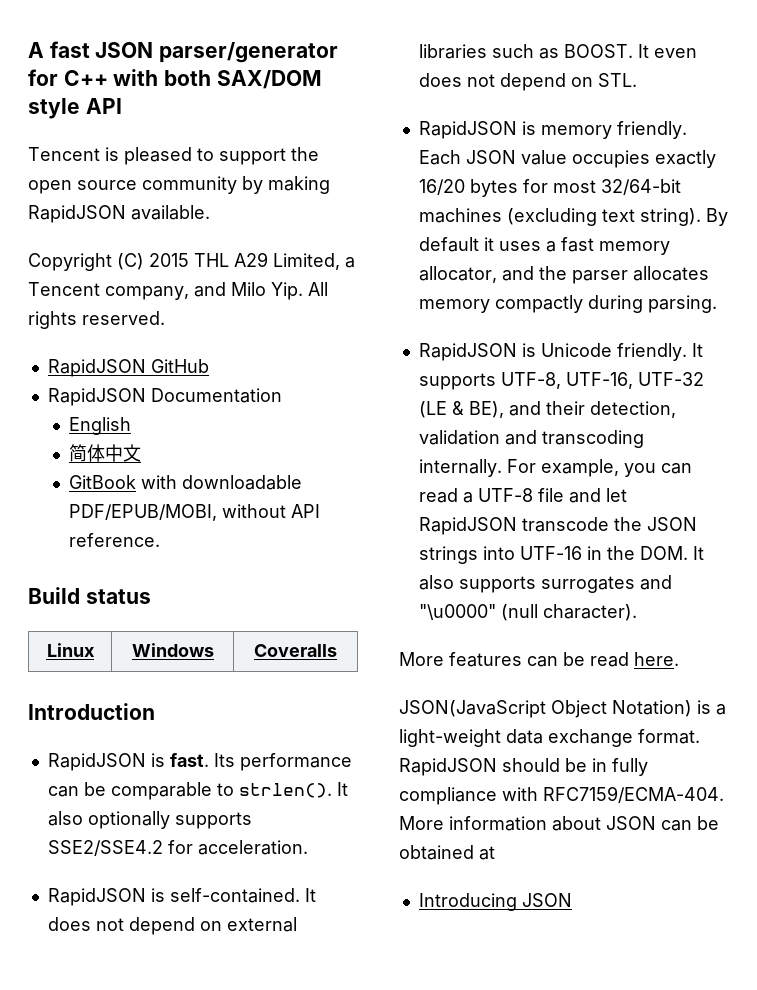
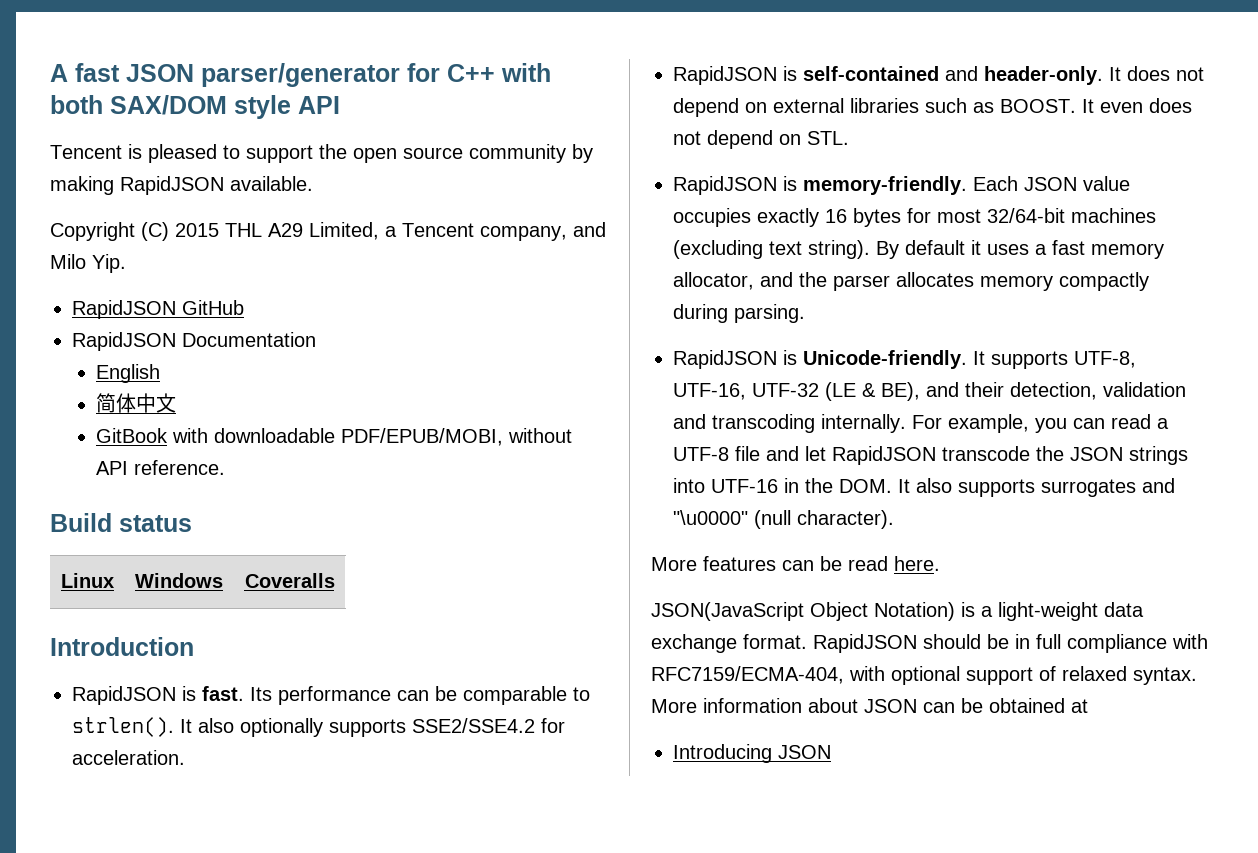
- Copyright (C) 2015 THL A29 Limited, a Tencent company, and Milo Yip. All rights reserved.
+ Copyright (C) 2015 THL A29 Limited, a Tencent company, and Milo Yip.
- RapidJSON is self-contained.
+ RapidJSON is self-contained and header-only.
- RapidJSON is memory friendly.
+ RapidJSON is memory-friendly.
- Each JSON value occupies exactly 16/20 bytes for most 32/64-bit machines (excluding text string).
+ Each JSON value occupies exactly 16 bytes for most 32/64-bit machines (excluding text string).
- RapidJSON is Unicode friendly.
+ RapidJSON is Unicode-friendly.
- RapidJSON should be in fully compliance with RFC7159/ECMA-404.
+ RapidJSON should be in full compliance with RFC7159/ECMA-404, with optional support of relaxed syntax.

